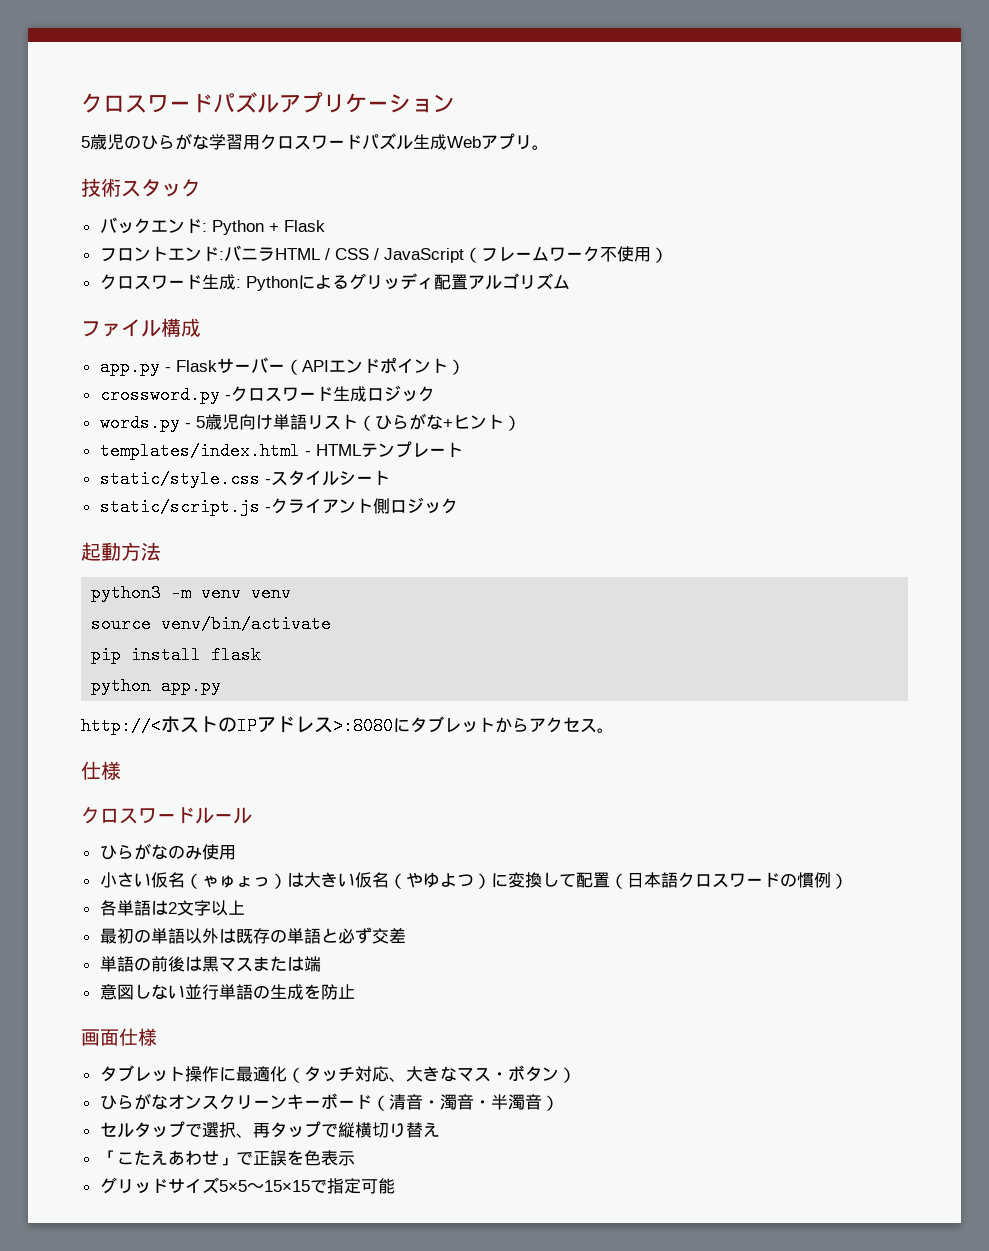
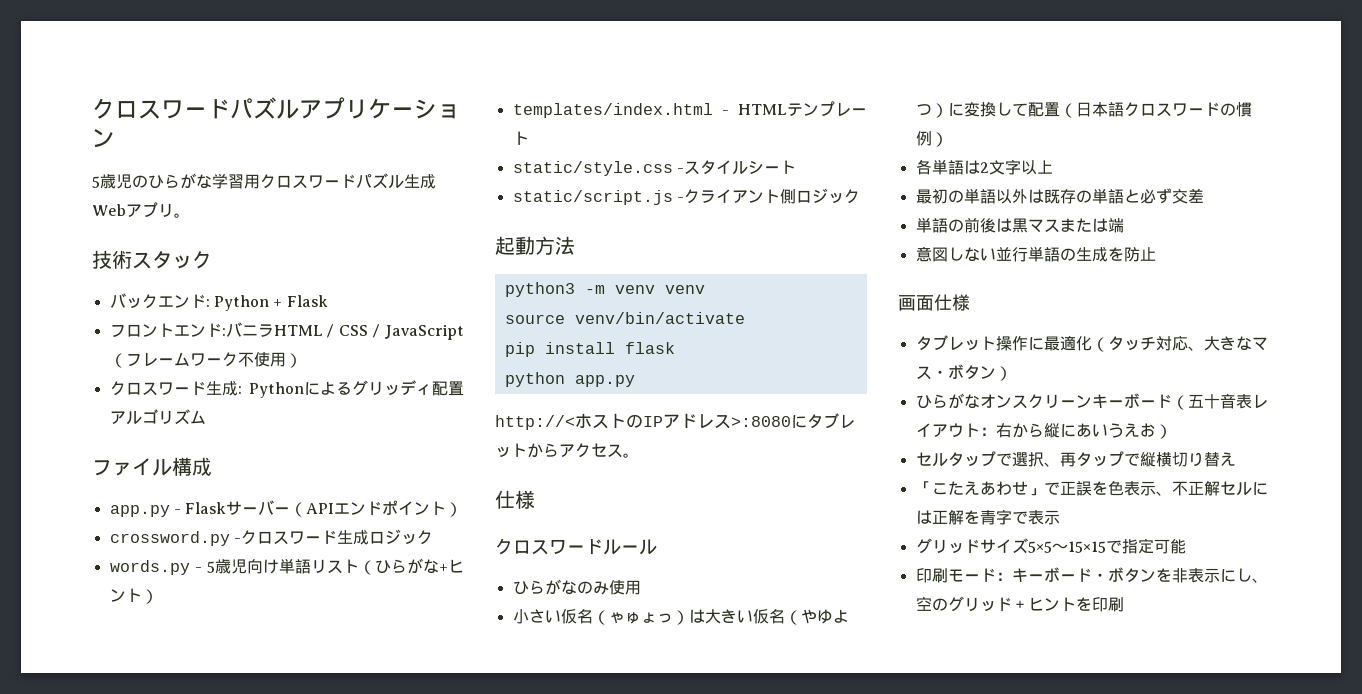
- ひらがなオンスクリーンキーボード（清音・濁音・半濁音）
+ ひらがなオンスクリーンキーボード（五十音表レイアウト：右から縦にあいうえお）
- 「こたえあわせ」で正誤を色表示
+ 「こたえあわせ」で正誤を色表示、不正解セルには正解を青字で表示
+ 印刷モード：キーボード・ボタンを非表示にし、空のグリッド＋ヒントを印刷

